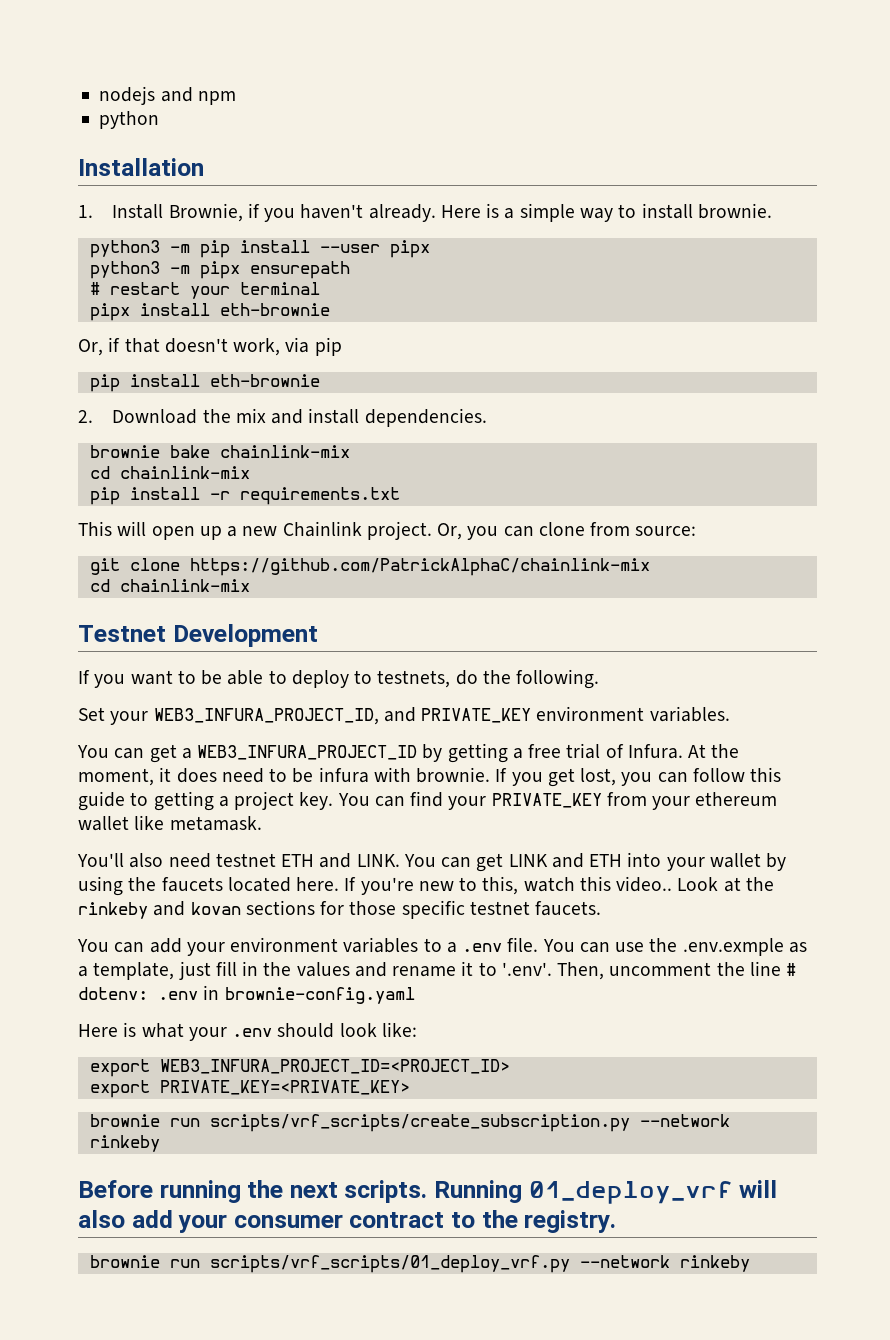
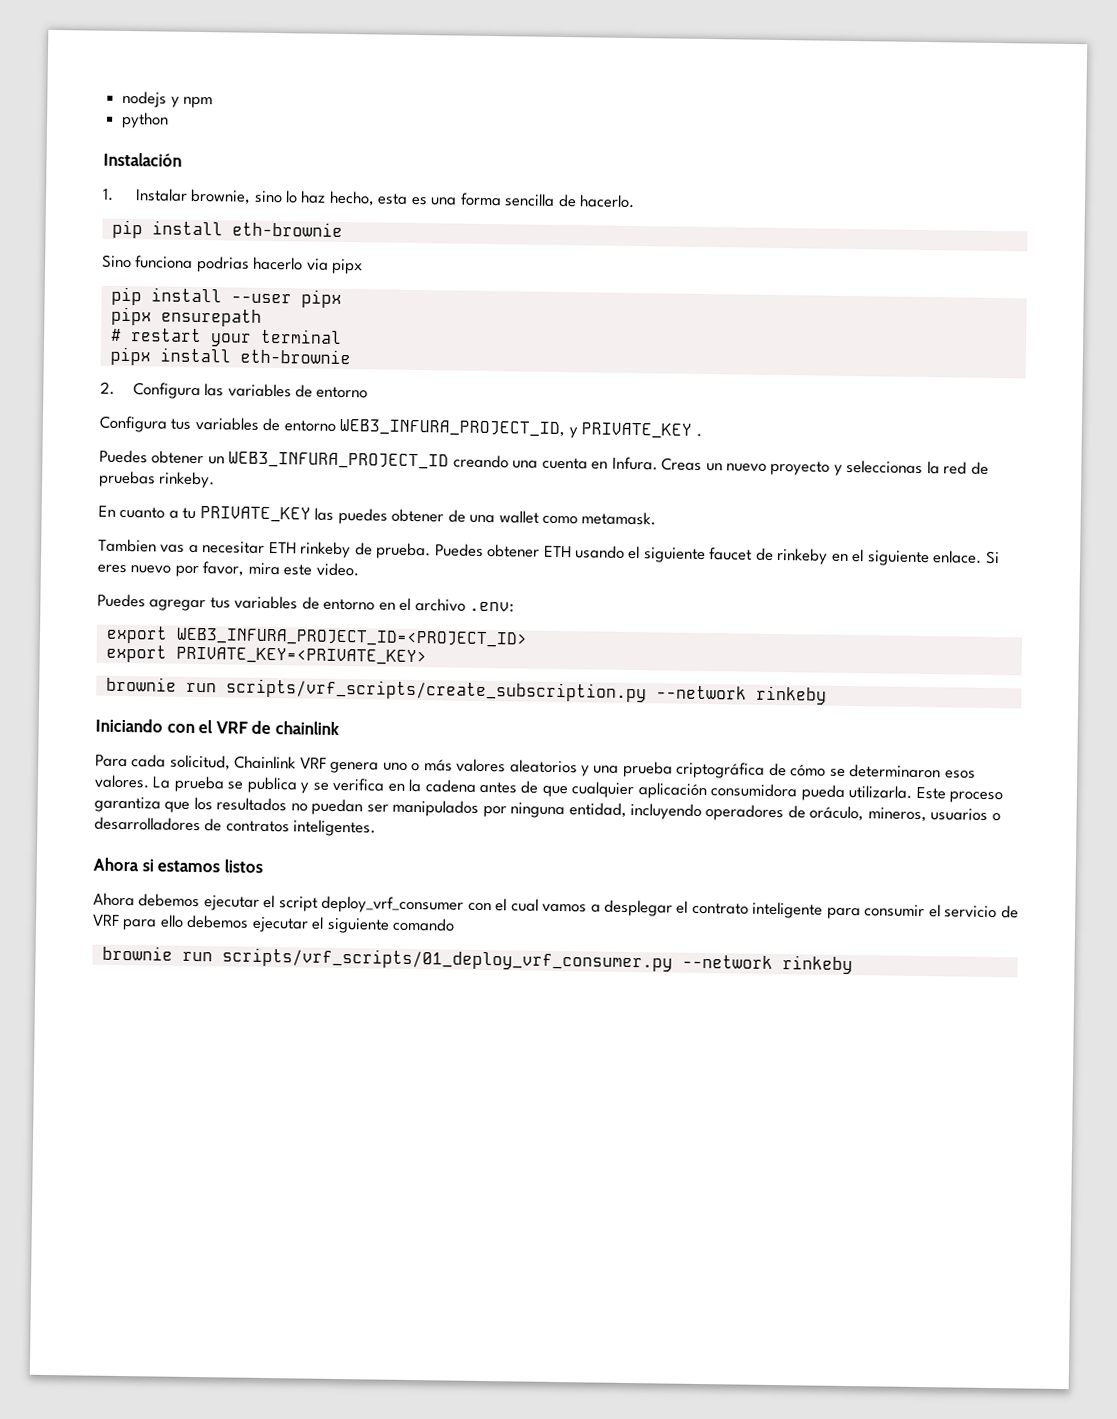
- nodejs and npm
+ nodejs y npm
- Installation
+ Instalación
- 1. Install Brownie, if you haven't already. Here is a simple way to install brownie.
- python3 -m pip install --user pipx
+ 1. Instalar brownie, sino lo haz hecho, esta es una forma sencilla de hacerlo.
+ pip install eth-brownie
+ Sino funciona podrias hacerlo via pipx
+ pip install --user pipx
- python3 -m pipx ensurepath
+ pipx ensurepath
- Or, if that doesn't work, via pip
- pip install eth-brownie
- 2. Download the mix and install dependencies.
- brownie bake chainlink-mix
- cd chainlink-mix
- pip install -r requirements.txt
- This will open up a new Chainlink project. Or, you can clone from source:
- git clone https://github.com/PatrickAlphaC/chainlink-mix
- cd chainlink-mix
- Testnet Development
- If you want to be able to deploy to testnets, do the following.
- Set your WEB3_INFURA_PROJECT_ID, and PRIVATE_KEY environment variables.
- You can get a WEB3_INFURA_PROJECT_ID by getting a free trial of Infura. At the moment, it does need to be infura with brownie. If you get lost, you can follow this guide to getting a project key. You can find your PRIVATE_KEY from your ethereum wallet like metamask.
- You'll also need testnet ETH and LINK. You can get LINK and ETH into your wallet by using the faucets located here. If you're new to this, watch this video.. Look at the rinkeby and kovan sections for those specific testnet faucets.
- You can add your environment variables to a .env file. You can use the .env.exmple as a template, just fill in the values and rename it to '.env'. Then, uncomment the line # dotenv: .env in brownie-config.yaml
- Here is what your .env should look like:
+ 2. Configura las variables de entorno
+ Configura tus variables de entorno WEB3_INFURA_PROJECT_ID, y PRIVATE_KEY .
+ Puedes obtener un WEB3_INFURA_PROJECT_ID creando una cuenta en Infura. Creas un nuevo proyecto y seleccionas la red de pruebas rinkeby.
+ En cuanto a tu PRIVATE_KEY las puedes obtener de una wallet como metamask.
+ Tambien vas a necesitar ETH rinkeby de prueba. Puedes obtener ETH usando el siguiente faucet de rinkeby en el siguiente enlace. Si eres nuevo por favor, mira este video.
+ Puedes agregar tus variables de entorno en el archivo .env:
- Before running the next scripts. Running 01_deploy_vrf will also add your consumer contract to the registry.
- brownie run scripts/vrf_scripts/01_deploy_vrf.py --network rinkeby
+ Iniciando con el VRF de chainlink
+ Para cada solicitud, Chainlink VRF genera uno o más valores aleatorios y una prueba criptográfica de cómo se determinaron esos valores. La prueba se publica y se verifica en la cadena antes de que cualquier aplicación consumidora pueda utilizarla. Este proceso garantiza que los resultados no puedan ser manipulados por ninguna entidad, incluyendo operadores de oráculo, mineros, usuarios o desarrolladores de contratos inteligentes.
+ Ahora si estamos listos
+ Ahora debemos ejecutar el script deploy_vrf_consumer con el cual vamos a desplegar el contrato inteligente para consumir el servicio de VRF para ello debemos ejecutar el siguiente comando
+ brownie run scripts/vrf_scripts/01_deploy_vrf_consumer.py --network rinkeby

